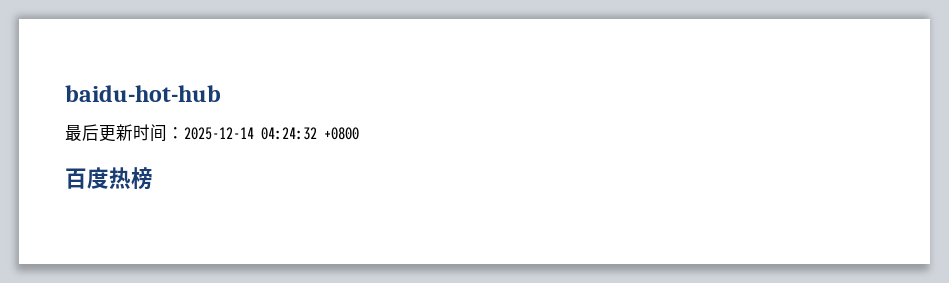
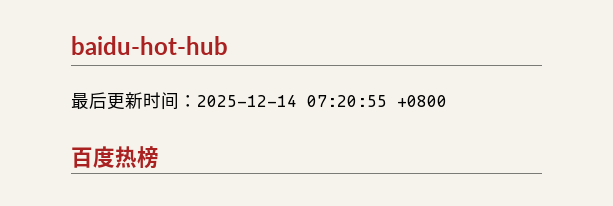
- 最后更新时间：2025-12-14 04:24:32 +0800
+ 最后更新时间：2025-12-14 07:20:55 +0800

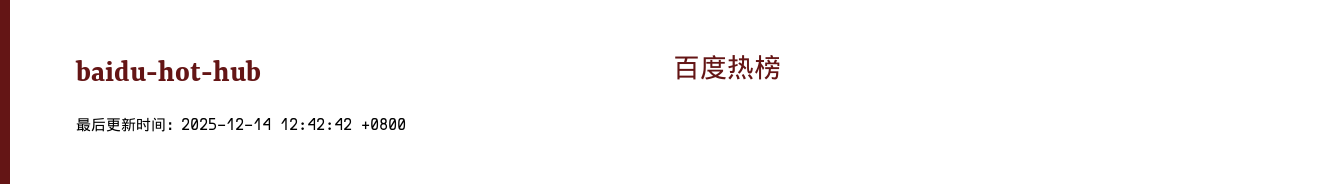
- 最后更新时间：2025-12-14 07:20:55 +0800
+ 最后更新时间：2025-12-14 12:42:42 +0800

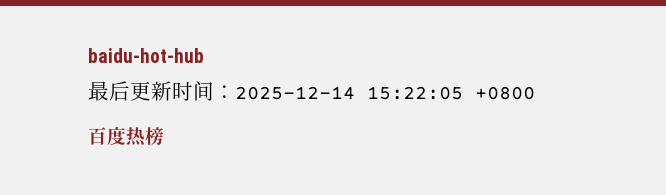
- 最后更新时间：2025-12-14 12:42:42 +0800
+ 最后更新时间：2025-12-14 15:22:05 +0800

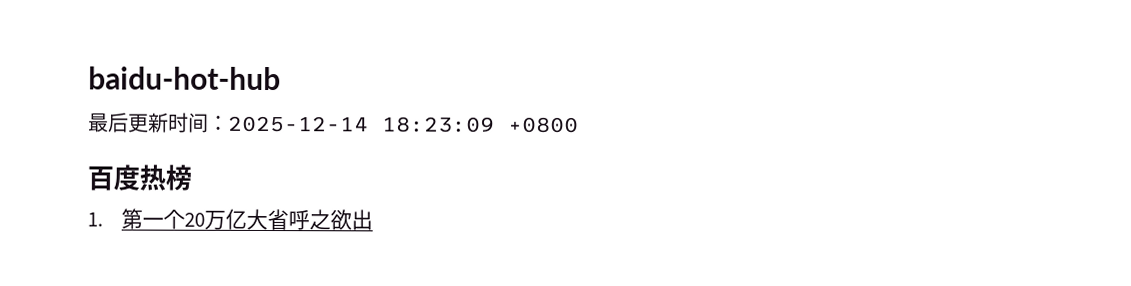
- 最后更新时间：2025-12-14 15:22:05 +0800
+ 最后更新时间：2025-12-14 18:23:09 +0800
+ 1.第一个20万亿大省呼之欲出

